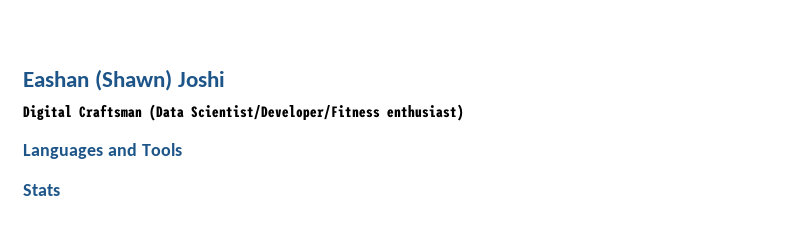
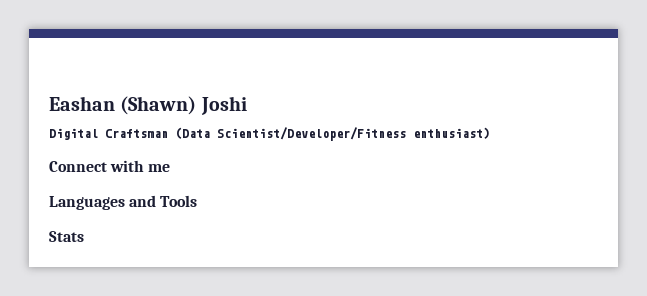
+ Connect with me

